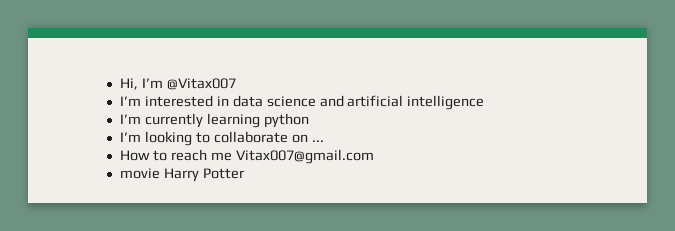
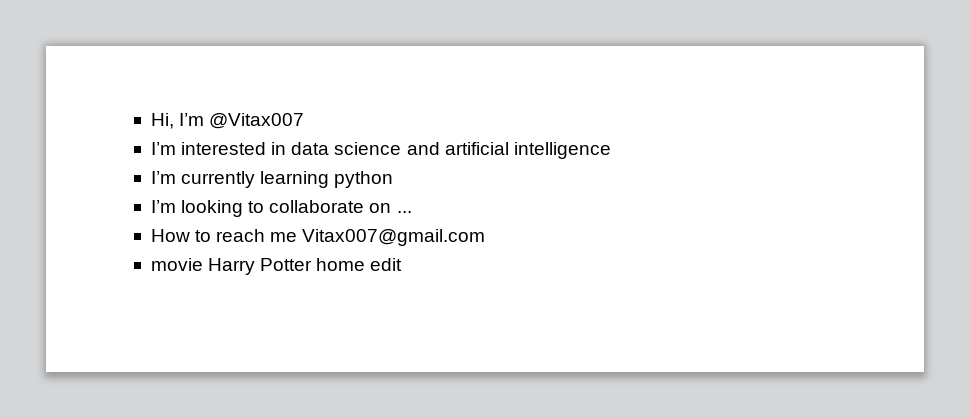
- movie Harry Potter
+ movie Harry Potter home edit

